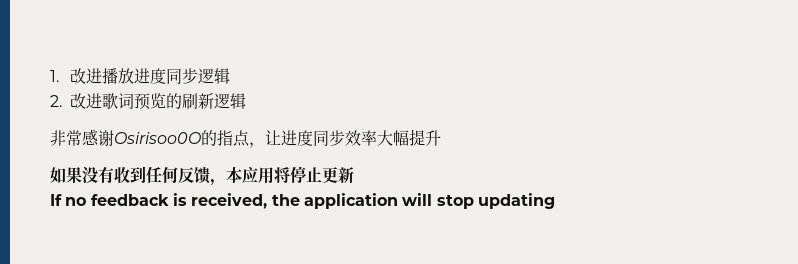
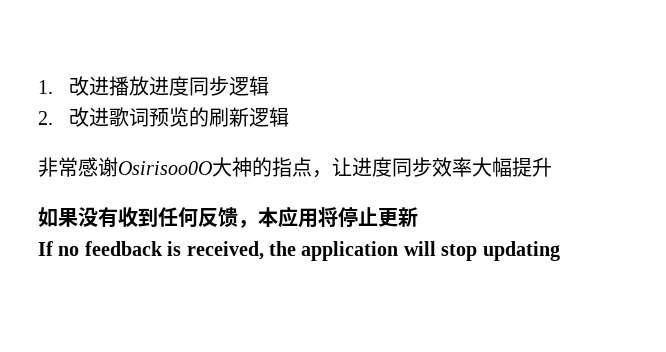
- 非常感谢Osirisoo0O的指点，让进度同步效率大幅提升
+ 非常感谢Osirisoo0O大神的指点，让进度同步效率大幅提升

